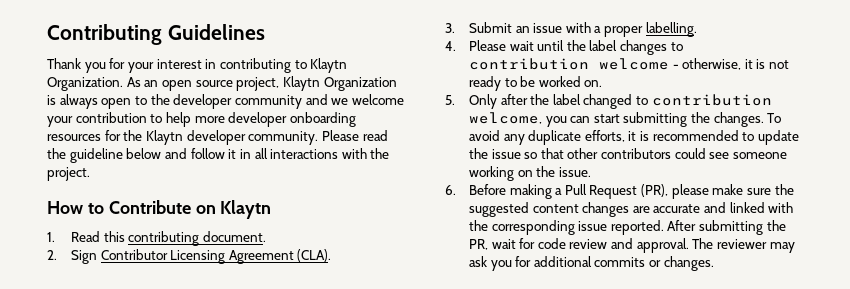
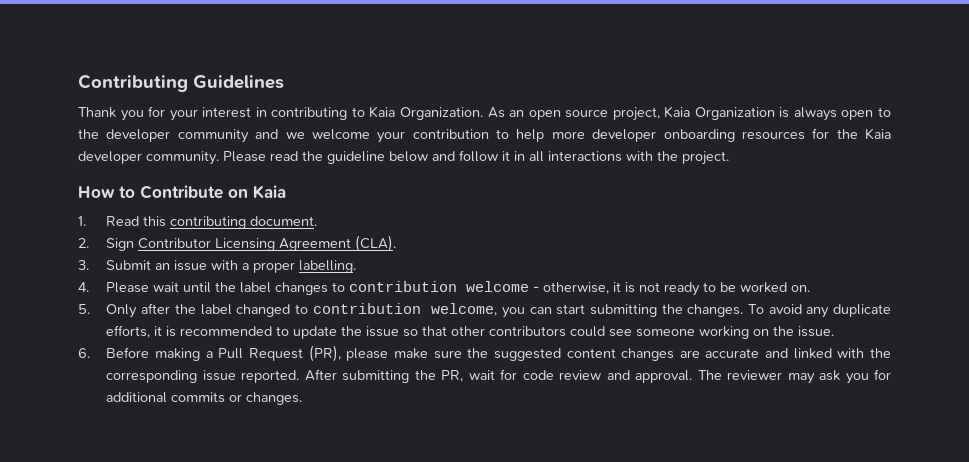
- Thank you for your interest in contributing to Klaytn Organization.
+ Thank you for your interest in contributing to Kaia Organization.
- As an open source project, Klaytn Organization is always open to the developer community and we welcome your contribution to help more developer onboarding resources for the Klaytn developer community.
+ As an open source project, Kaia Organization is always open to the developer community and we welcome your contribution to help more developer onboarding resources for the Kaia developer community.
- How to Contribute on Klaytn
+ How to Contribute on Kaia

